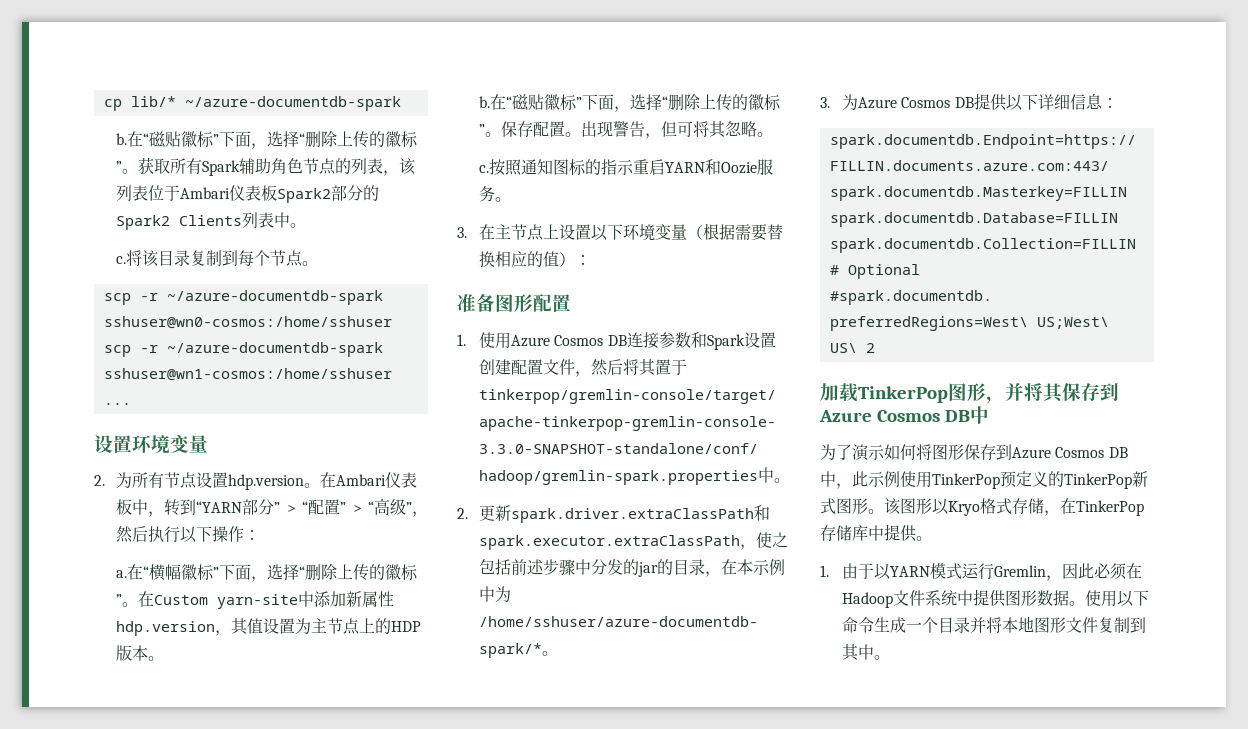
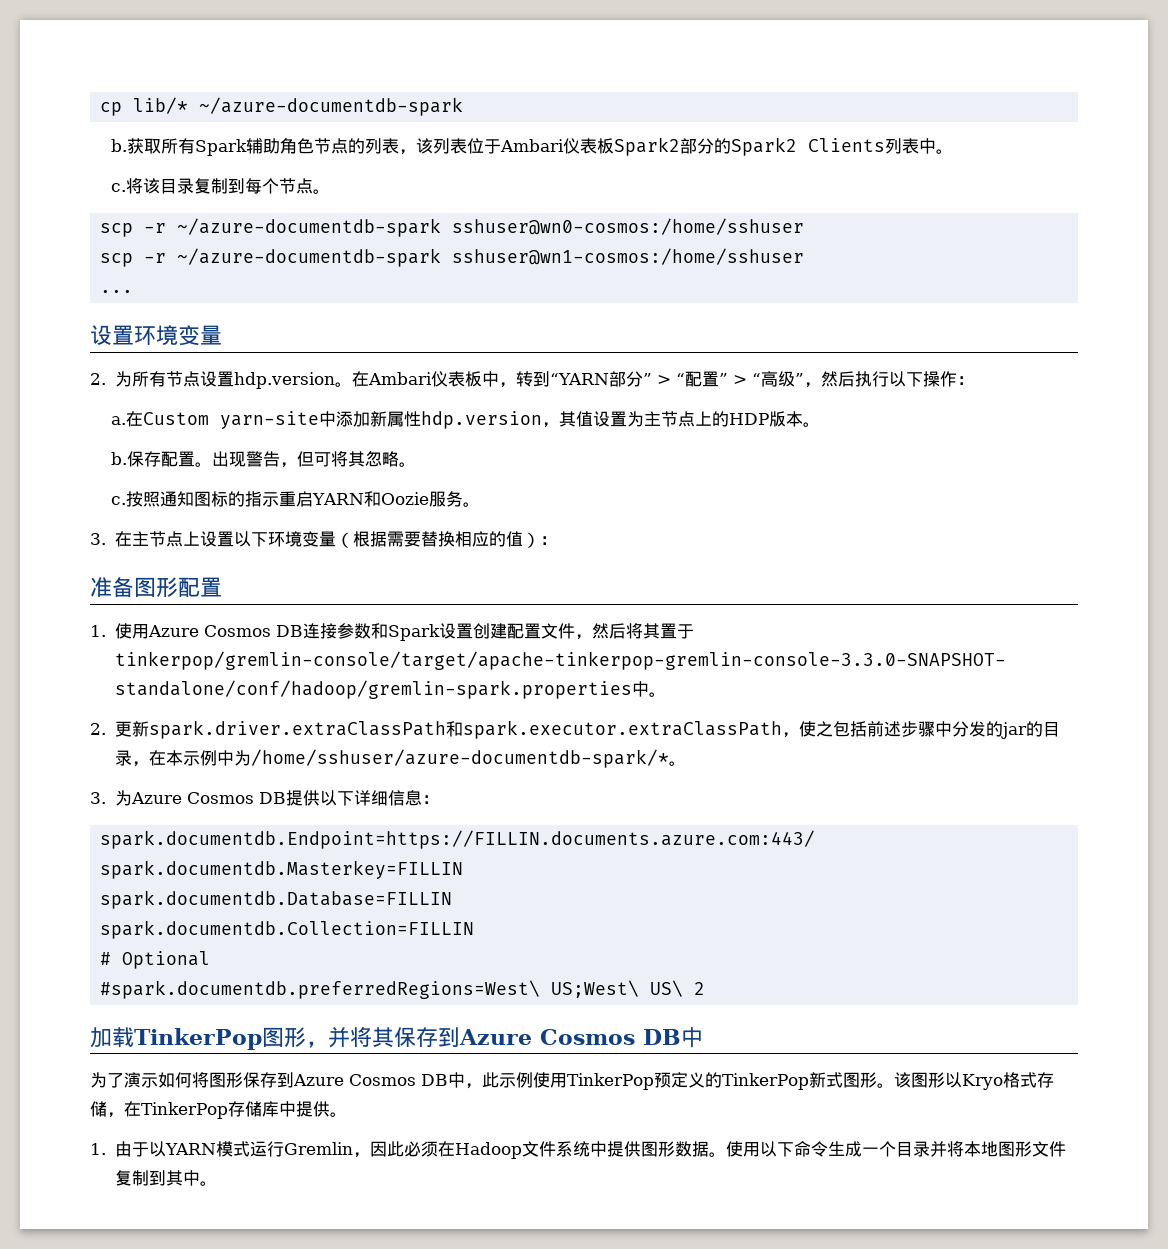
  cp lib/* ~/azure-documentdb-spark
- b.在“磁贴徽标”下面，选择“删除上传的徽标”。
+ b.
- 在“横幅徽标”下面，选择“删除上传的徽标”。在Custom yarn-site中添加新属性hdp.version，其值设置为主节点上的HDP版本。
- b.在“磁贴徽标”下面，选择“删除上传的徽标”。
+ 在Custom yarn-site中添加新属性hdp.version，其值设置为主节点上的HDP版本。
+ b.

